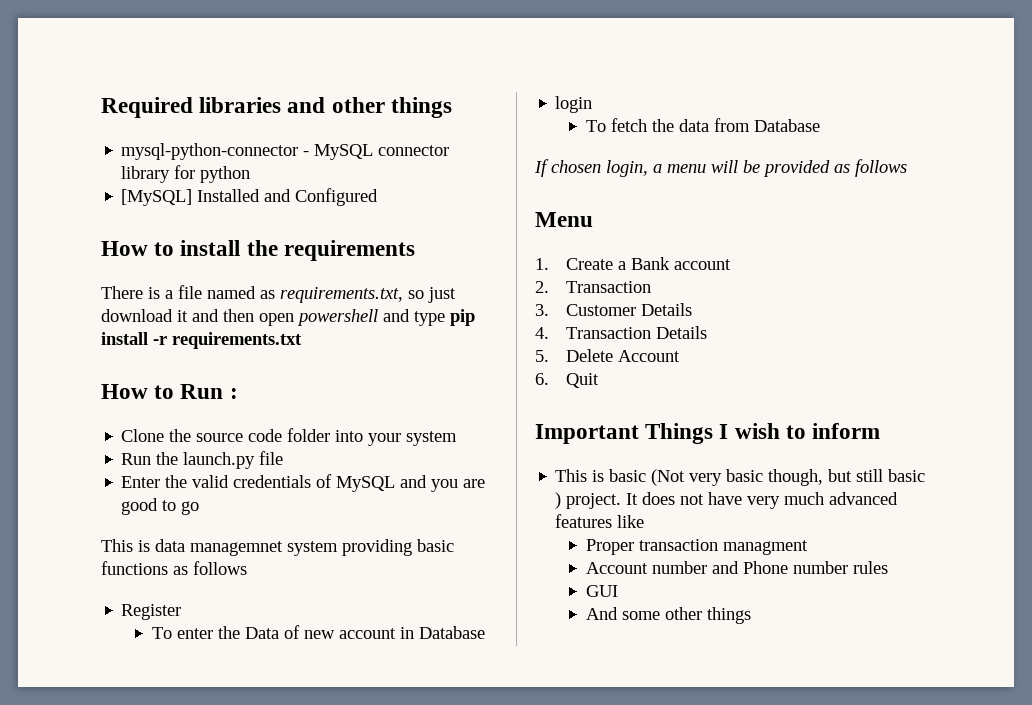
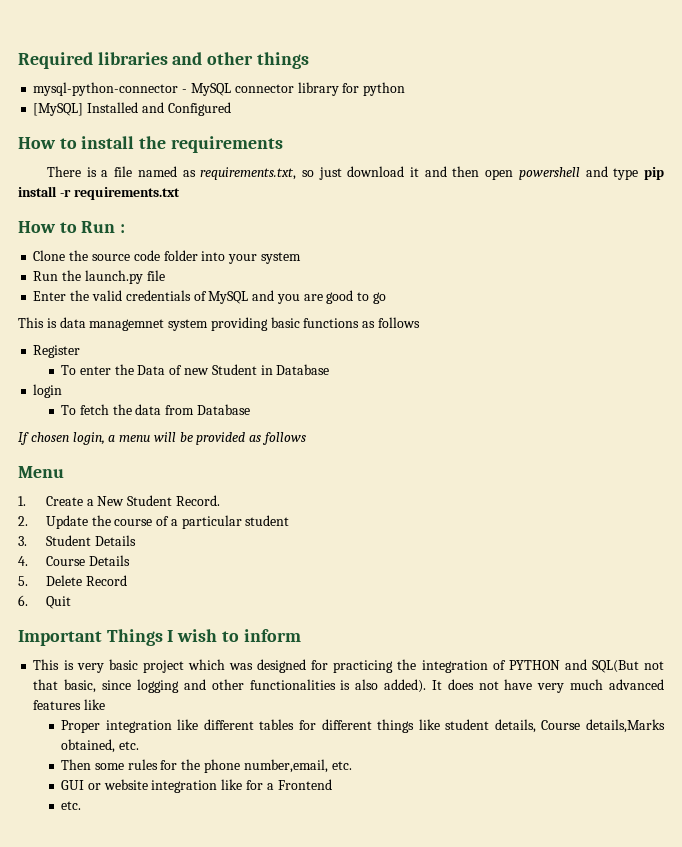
- To enter the Data of new account in Database
+ To enter the Data of new Student in Database
- 1. Create a Bank account
- 2. Transaction
+ 1. Create a New Student Record.
+ 2. Update the course of a particular student
- 3. Customer Details
+ 3. Student Details
- 4. Transaction Details
+ 4. Course Details
- 5. Delete Account
+ 5. Delete Record
- This is basic (Not very basic though, but still basic ) project.
+ This is very basic project which was designed for practicing the integration of PYTHON and SQL(But not that basic, since logging and other functionalities is also added).
- Proper transaction managment
- Account number and Phone number rules
- GUI
- And some other things
+ Proper integration like different tables for different things like student details, Course details,Marks obtained, etc.
+ Then some rules for the phone number,email, etc.
+ GUI or website integration like for a Frontend
+ etc.

